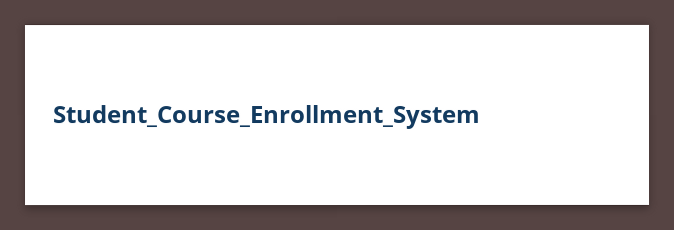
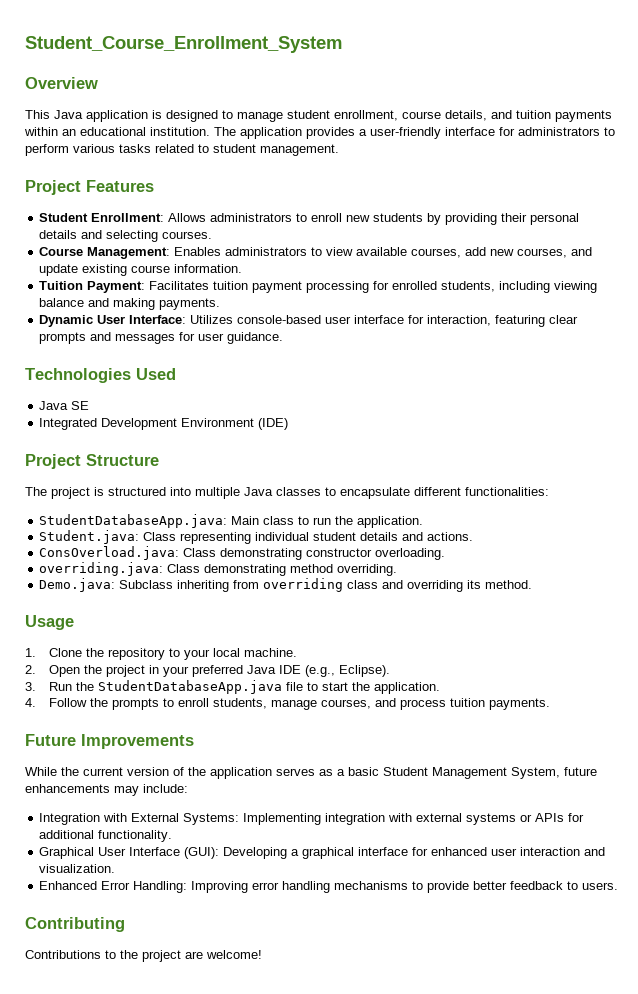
+ Overview
+ This Java application is designed to manage student enrollment, course details, and tuition payments within an educational institution. The application provides a user-friendly interface for administrators to perform various tasks related to student management.
+ Project Features
+ Student Enrollment: Allows administrators to enroll new students by providing their personal details and selecting courses.
+ Course Management: Enables administrators to view available courses, add new courses, and update existing course information.
+ Tuition Payment: Facilitates tuition payment processing for enrolled students, including viewing balance and making payments.
+ Dynamic User Interface: Utilizes console-based user interface for interaction, featuring clear prompts and messages for user guidance.
+ Technologies Used
+ Java SE
+ Integrated Development Environment (IDE)
+ Project Structure
+ The project is structured into multiple Java classes to encapsulate different functionalities:
+ StudentDatabaseApp.java: Main class to run the application.
+ Student.java: Class representing individual student details and actions.
+ ConsOverload.java: Class demonstrating constructor overloading.
+ overriding.java: Class demonstrating method overriding.
+ Demo.java: Subclass inheriting from overriding class and overriding its method.
+ Usage
+ 1. Clone the repository to your local machine.
+ 2. Open the project in your preferred Java IDE (e.g., Eclipse).
+ 3. Run the StudentDatabaseApp.java file to start the application.
+ 4. Follow the prompts to enroll students, manage courses, and process tuition payments.
+ Future Improvements
+ While the current version of the application serves as a basic Student Management System, future enhancements may include:
+ Integration with External Systems: Implementing integration with external systems or APIs for additional functionality.
+ Graphical User Interface (GUI): Developing a graphical interface for enhanced user interaction and visualization.
+ Enhanced Error Handling: Improving error handling mechanisms to provide better feedback to users.
+ Contributing
+ Contributions to the project are welcome!

